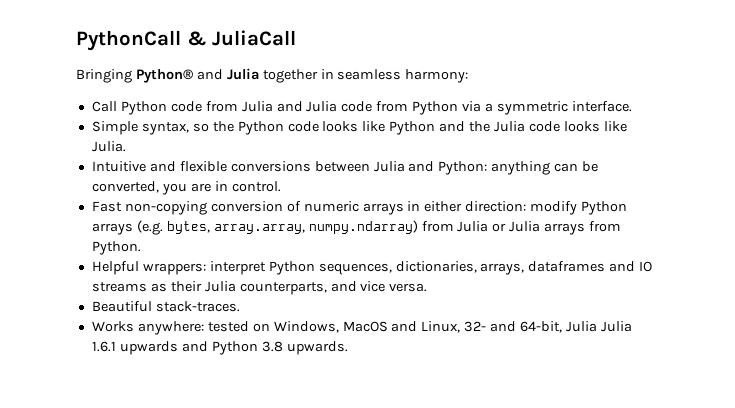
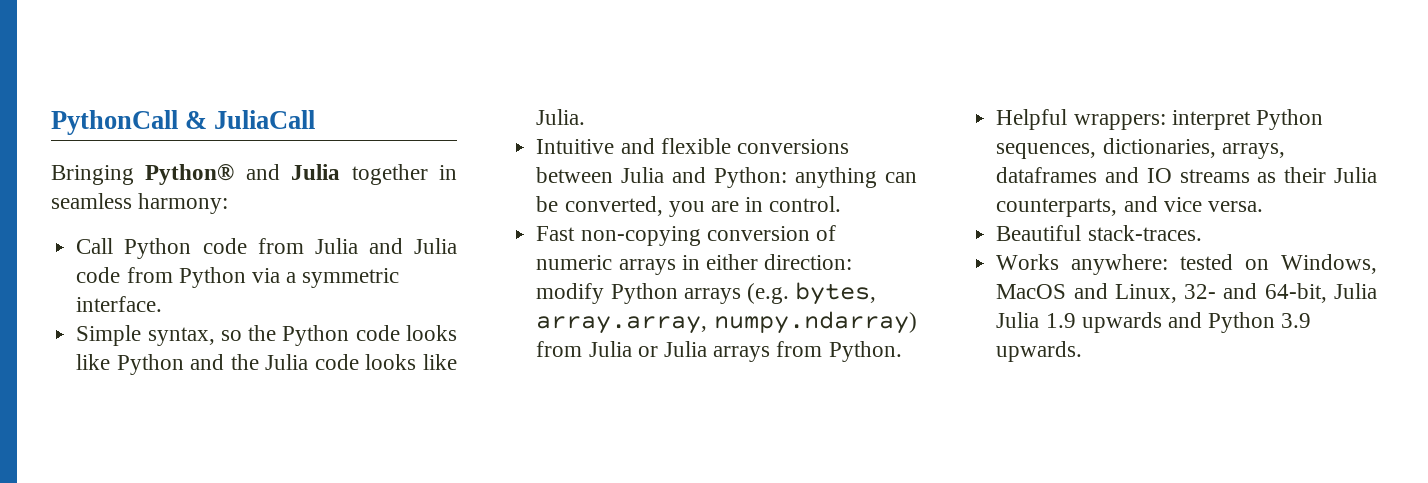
- Works anywhere: tested on Windows, MacOS and Linux, 32- and 64-bit, Julia Julia 1.6.1 upwards and Python 3.8 upwards.
+ Works anywhere: tested on Windows, MacOS and Linux, 32- and 64-bit, Julia Julia 1.9 upwards and Python 3.9 upwards.

